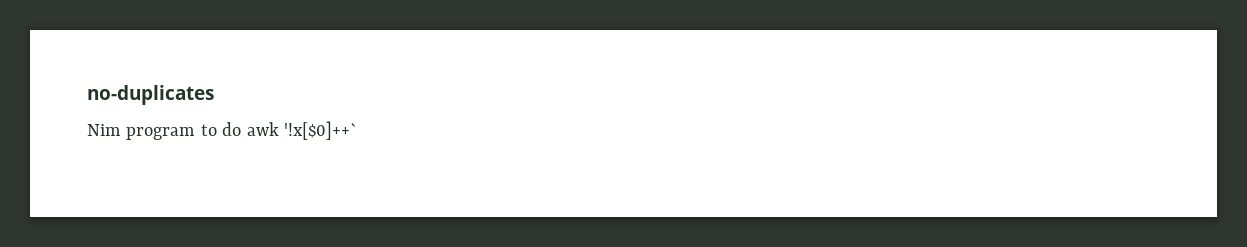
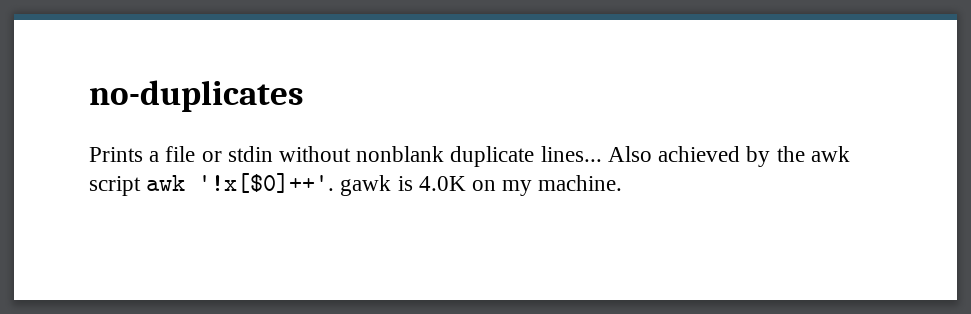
- Nim program to do awk '!x[$0]++`
+ Prints a file or stdin without nonblank duplicate lines... Also achieved by the awk script awk '!x[$0]++'. gawk is 4.0K on my machine.

